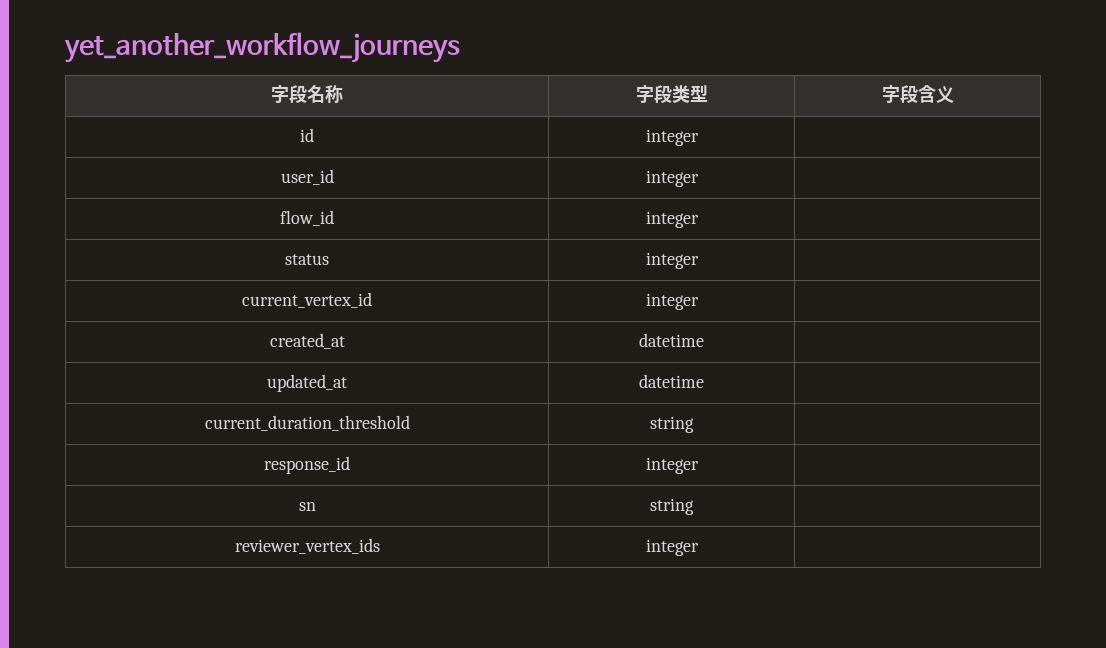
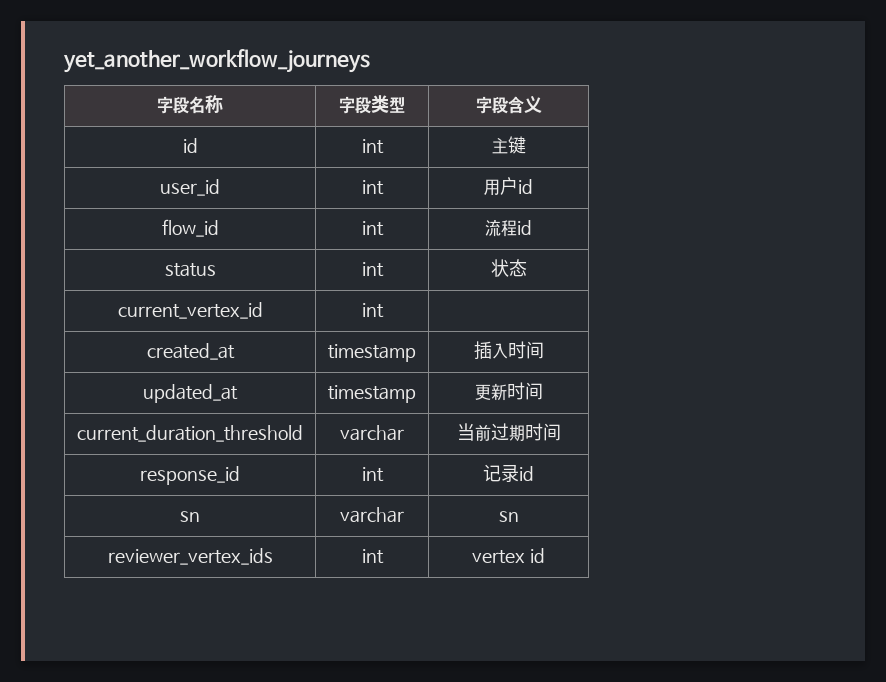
- id | integer |
+ id | int | 主键
- user_id | integer |
- flow_id | integer |
+ user_id | int | 用户id
+ flow_id | int | 流程id
- status | integer |
+ status | int | 状态
- current_vertex_id | integer |
+ current_vertex_id | int |
- created_at | datetime |
- updated_at | datetime |
- current_duration_threshold | string |
- response_id | integer |
+ created_at | timestamp | 插入时间
+ updated_at | timestamp | 更新时间
+ current_duration_threshold | varchar | 当前过期时间
+ response_id | int | 记录id
- sn | string |
+ sn | varchar | sn
- reviewer_vertex_ids | integer |
+ reviewer_vertex_ids | int | vertex id

